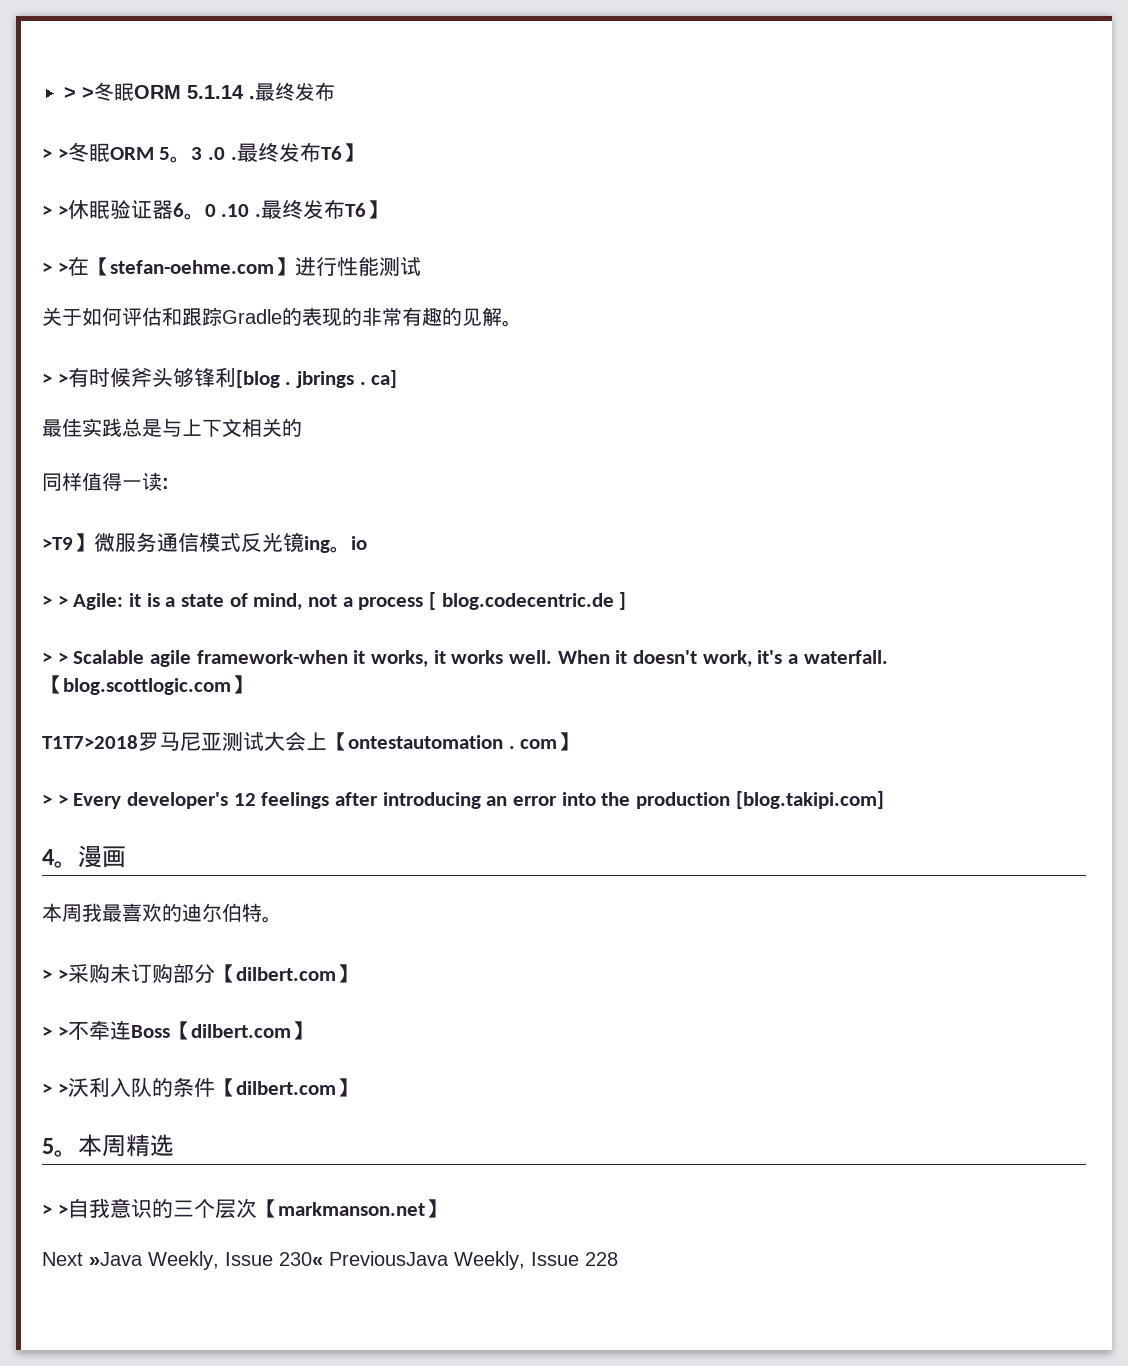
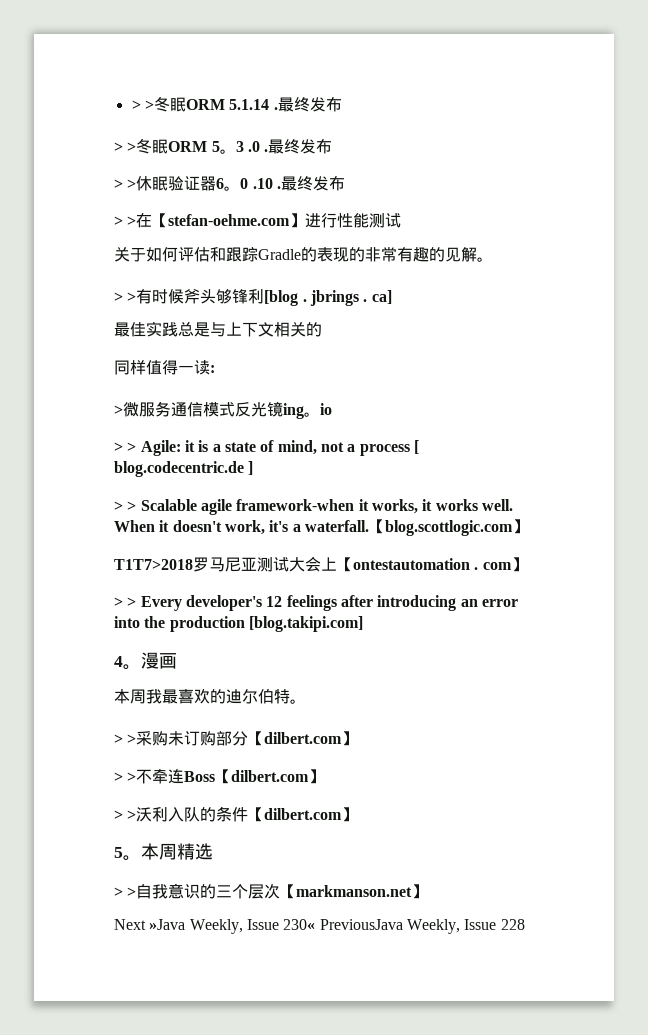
- 3 .0 .最终发布T6】
+ 3 .0 .最终发布
- 0 .10 .最终发布T6】
+ 0 .10 .最终发布
- >T9】微服务通信模式反光镜ing。io
+ >微服务通信模式反光镜ing。io

